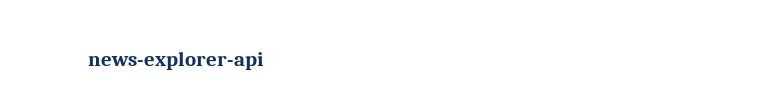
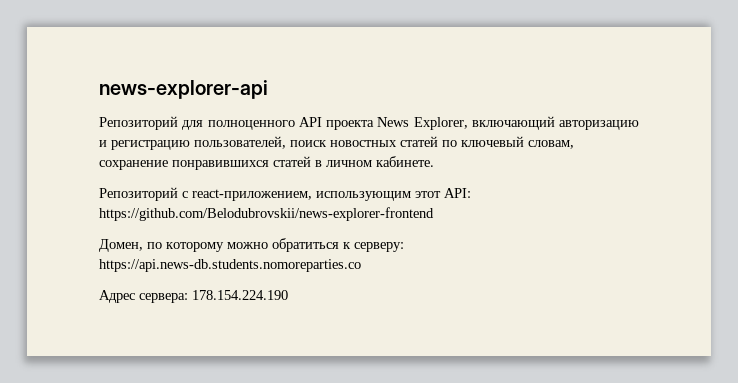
+ Репозиторий для полноценного API проекта News Explorer, включающий авторизацию и регистрацию пользователей, поиск новостных статей по ключевый словам, сохранение понравившихся статей в личном кабинете.
+ Репозиторий с react-приложением, использующим этот API: https://github.com/Belodubrovskii/news-explorer-frontend
+ Домен, по которому можно обратиться к серверу: https://api.news-db.students.nomoreparties.co
+ Адрес сервера: 178.154.224.190

